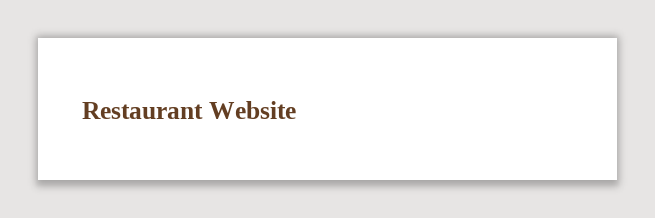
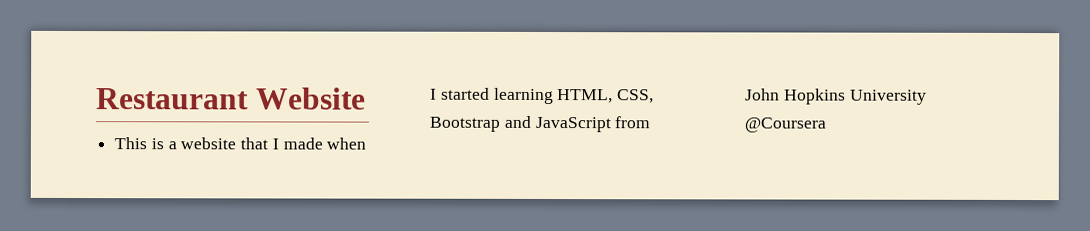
+ This is a website that I made when I started learning HTML, CSS, Bootstrap and JavaScript from John Hopkins University @Coursera

